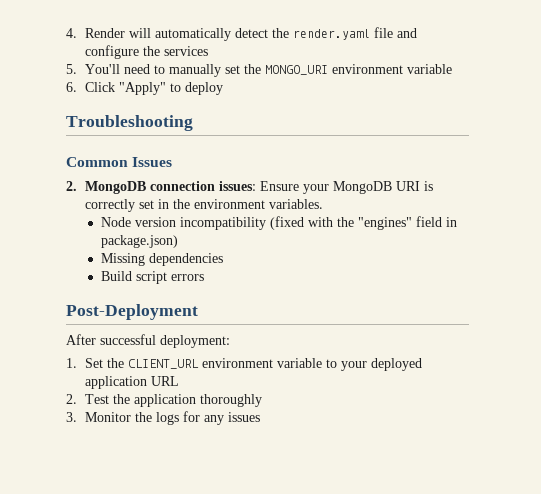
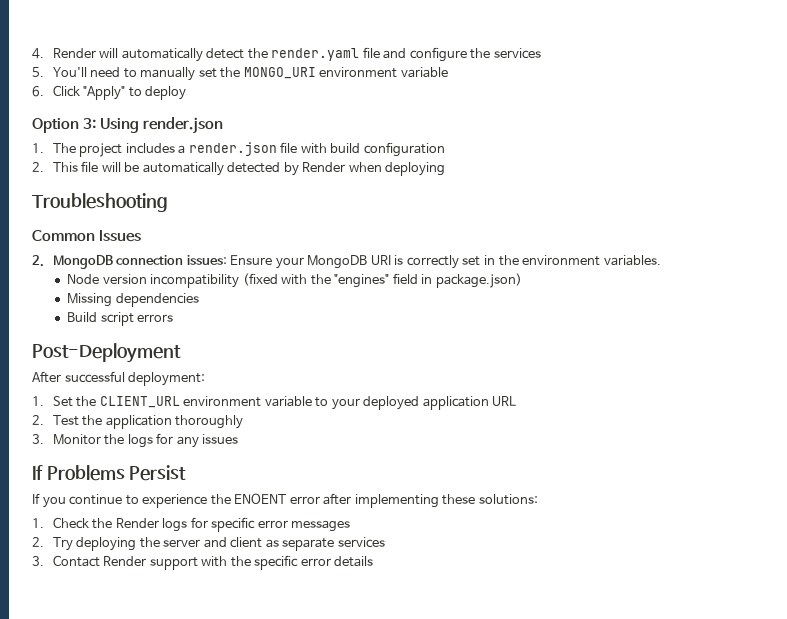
+ Option 3: Using render.json
+ 1. The project includes a render.json file with build configuration
+ 2. This file will be automatically detected by Render when deploying
+ If Problems Persist
+ If you continue to experience the ENOENT error after implementing these solutions:
+ 1. Check the Render logs for specific error messages
+ 2. Try deploying the server and client as separate services
+ 3. Contact Render support with the specific error details

